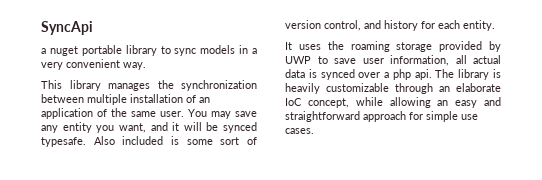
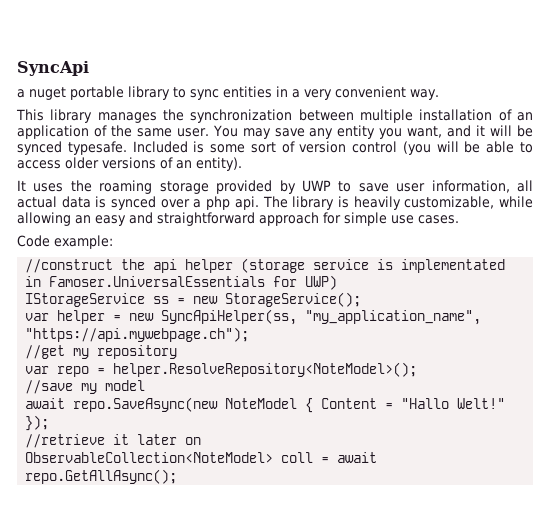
- a nuget portable library to sync models in a very convenient way.
+ a nuget portable library to sync entities in a very convenient way.
- Also included is some sort of version control, and history for each entity.
+ Included is some sort of version control (you will be able to access older versions of an entity).
- The library is heavily customizable through an elaborate IoC concept, while allowing an easy and straightforward approach for simple use cases.
+ The library is heavily customizable, while allowing an easy and straightforward approach for simple use cases.
+ Code example:
+ //construct the api helper (storage service is implementated in Famoser.UniversalEssentials for UWP)
+ IStorageService ss = new StorageService();
+ var helper = new SyncApiHelper(ss, "my_application_name", "https://api.mywebpage.ch");
+ //get my repository
+ var repo = helper.ResolveRepository<NoteModel>();
+ //save my model
+ await repo.SaveAsync(new NoteModel { Content = "Hallo Welt!" });
+ //retrieve it later on
+ ObservableCollection<NoteModel> coll = await repo.GetAllAsync();

